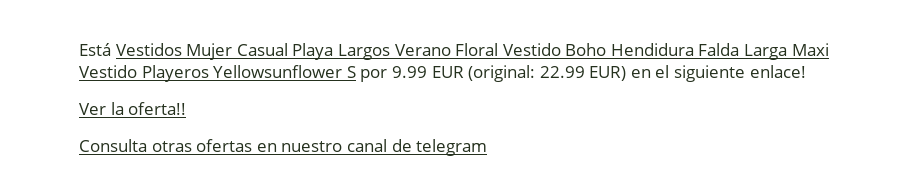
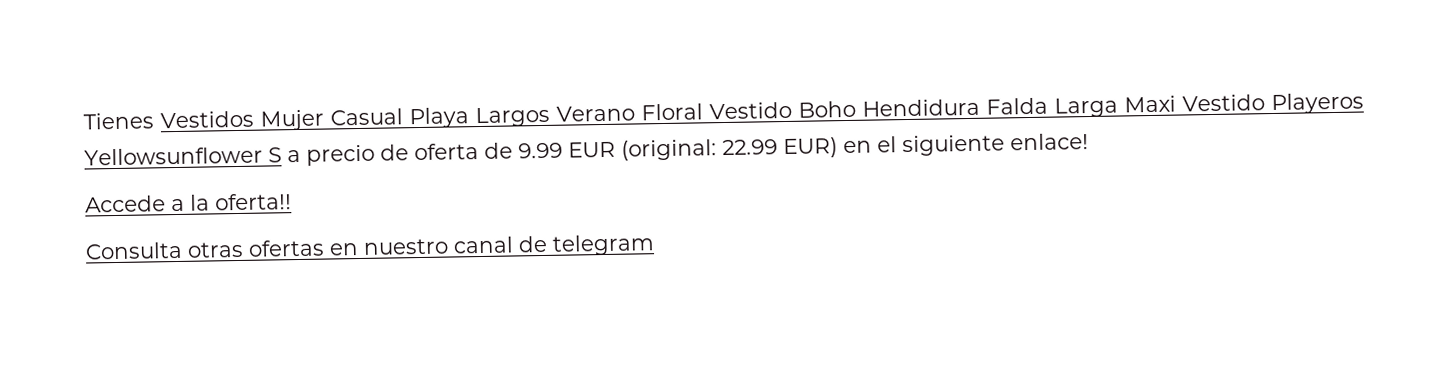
- Está Vestidos Mujer Casual Playa Largos Verano Floral Vestido Boho Hendidura Falda Larga Maxi Vestido Playeros Yellowsunflower S por 9.99 EUR (original: 22.99 EUR) en el siguiente enlace!
+ Tienes Vestidos Mujer Casual Playa Largos Verano Floral Vestido Boho Hendidura Falda Larga Maxi Vestido Playeros Yellowsunflower S a precio de oferta de 9.99 EUR (original: 22.99 EUR) en el siguiente enlace!
- Ver la oferta!!
+ Accede a la oferta!!

